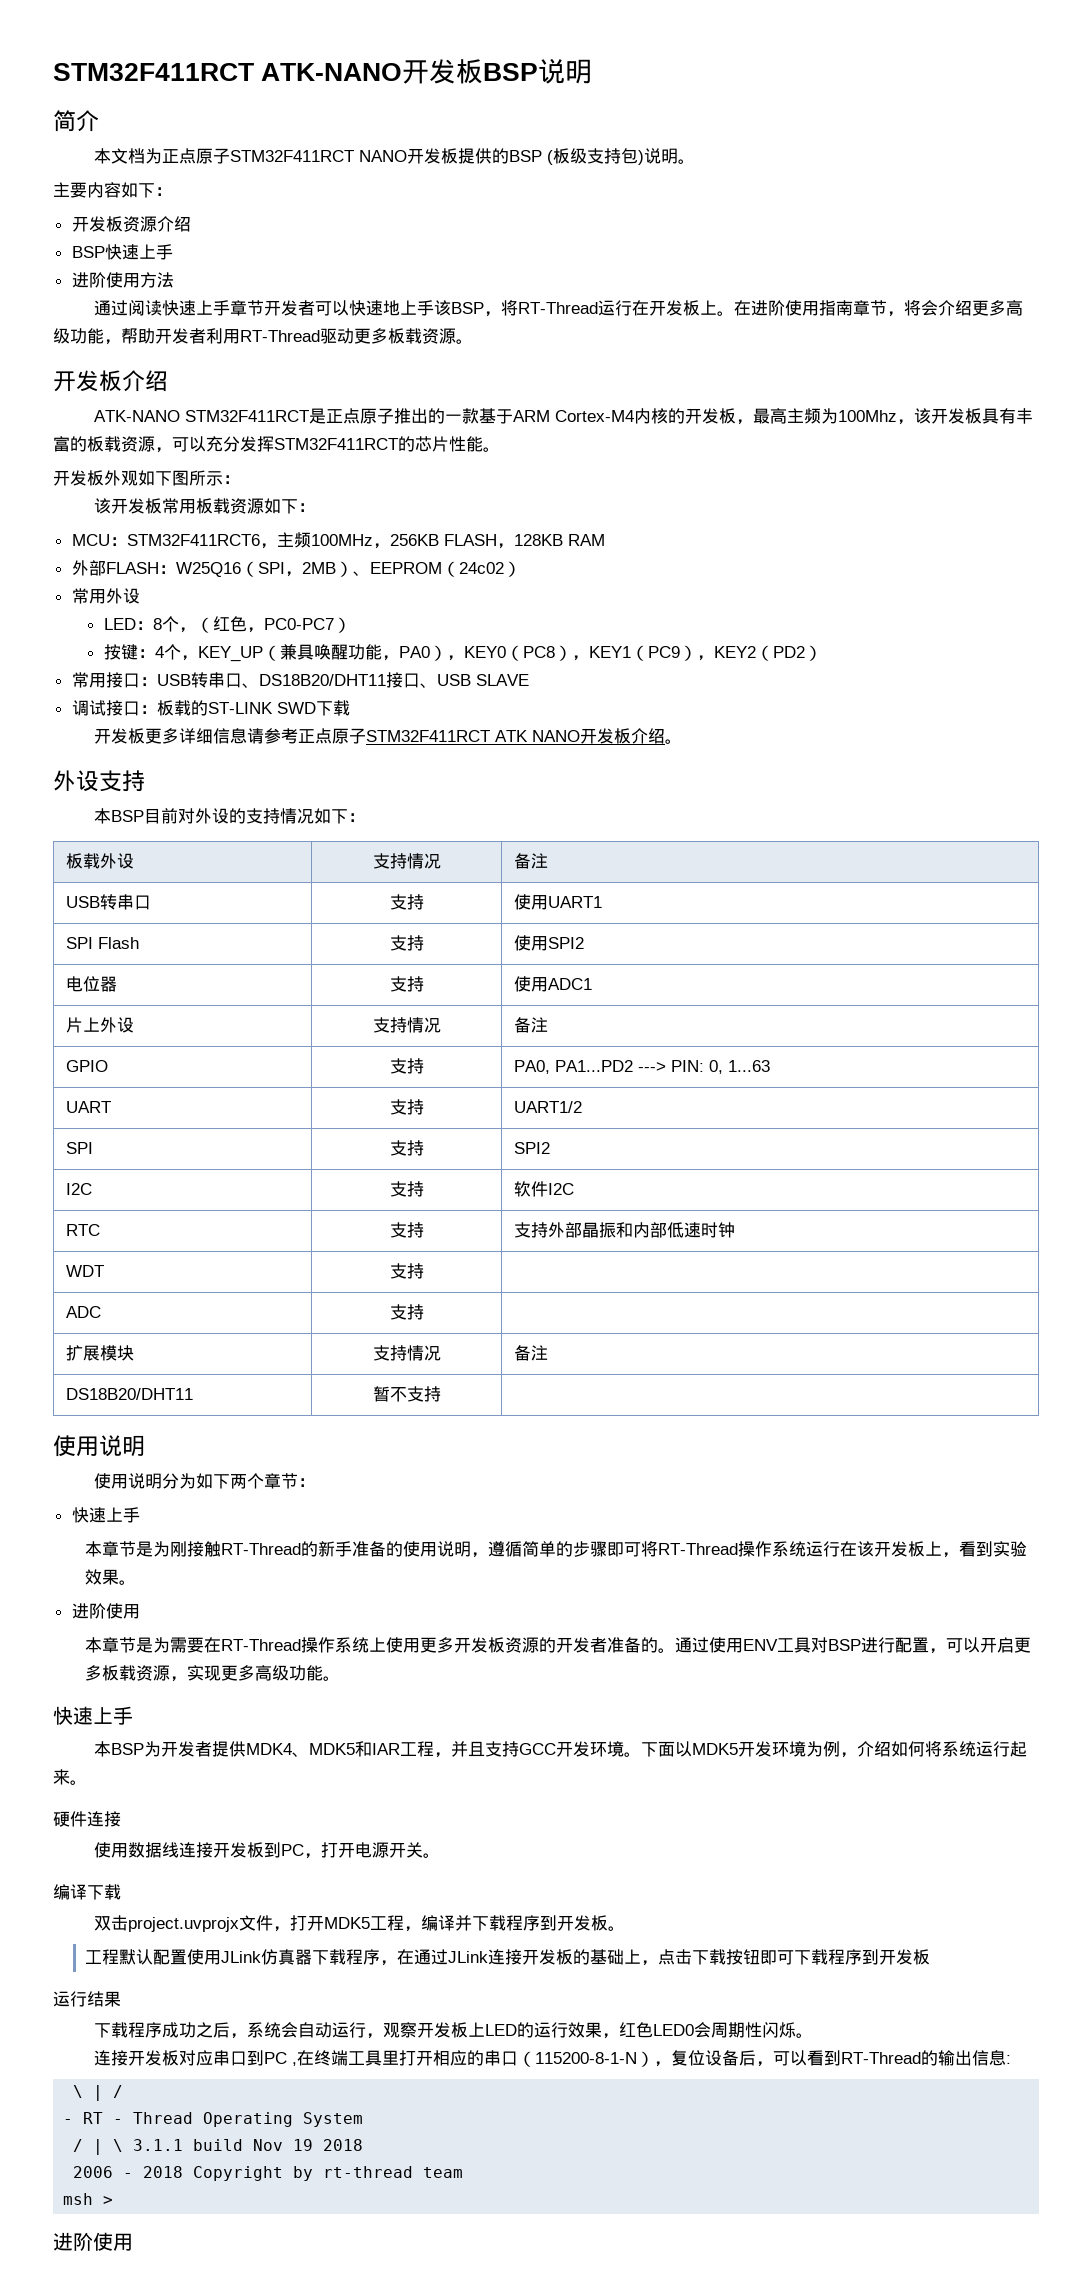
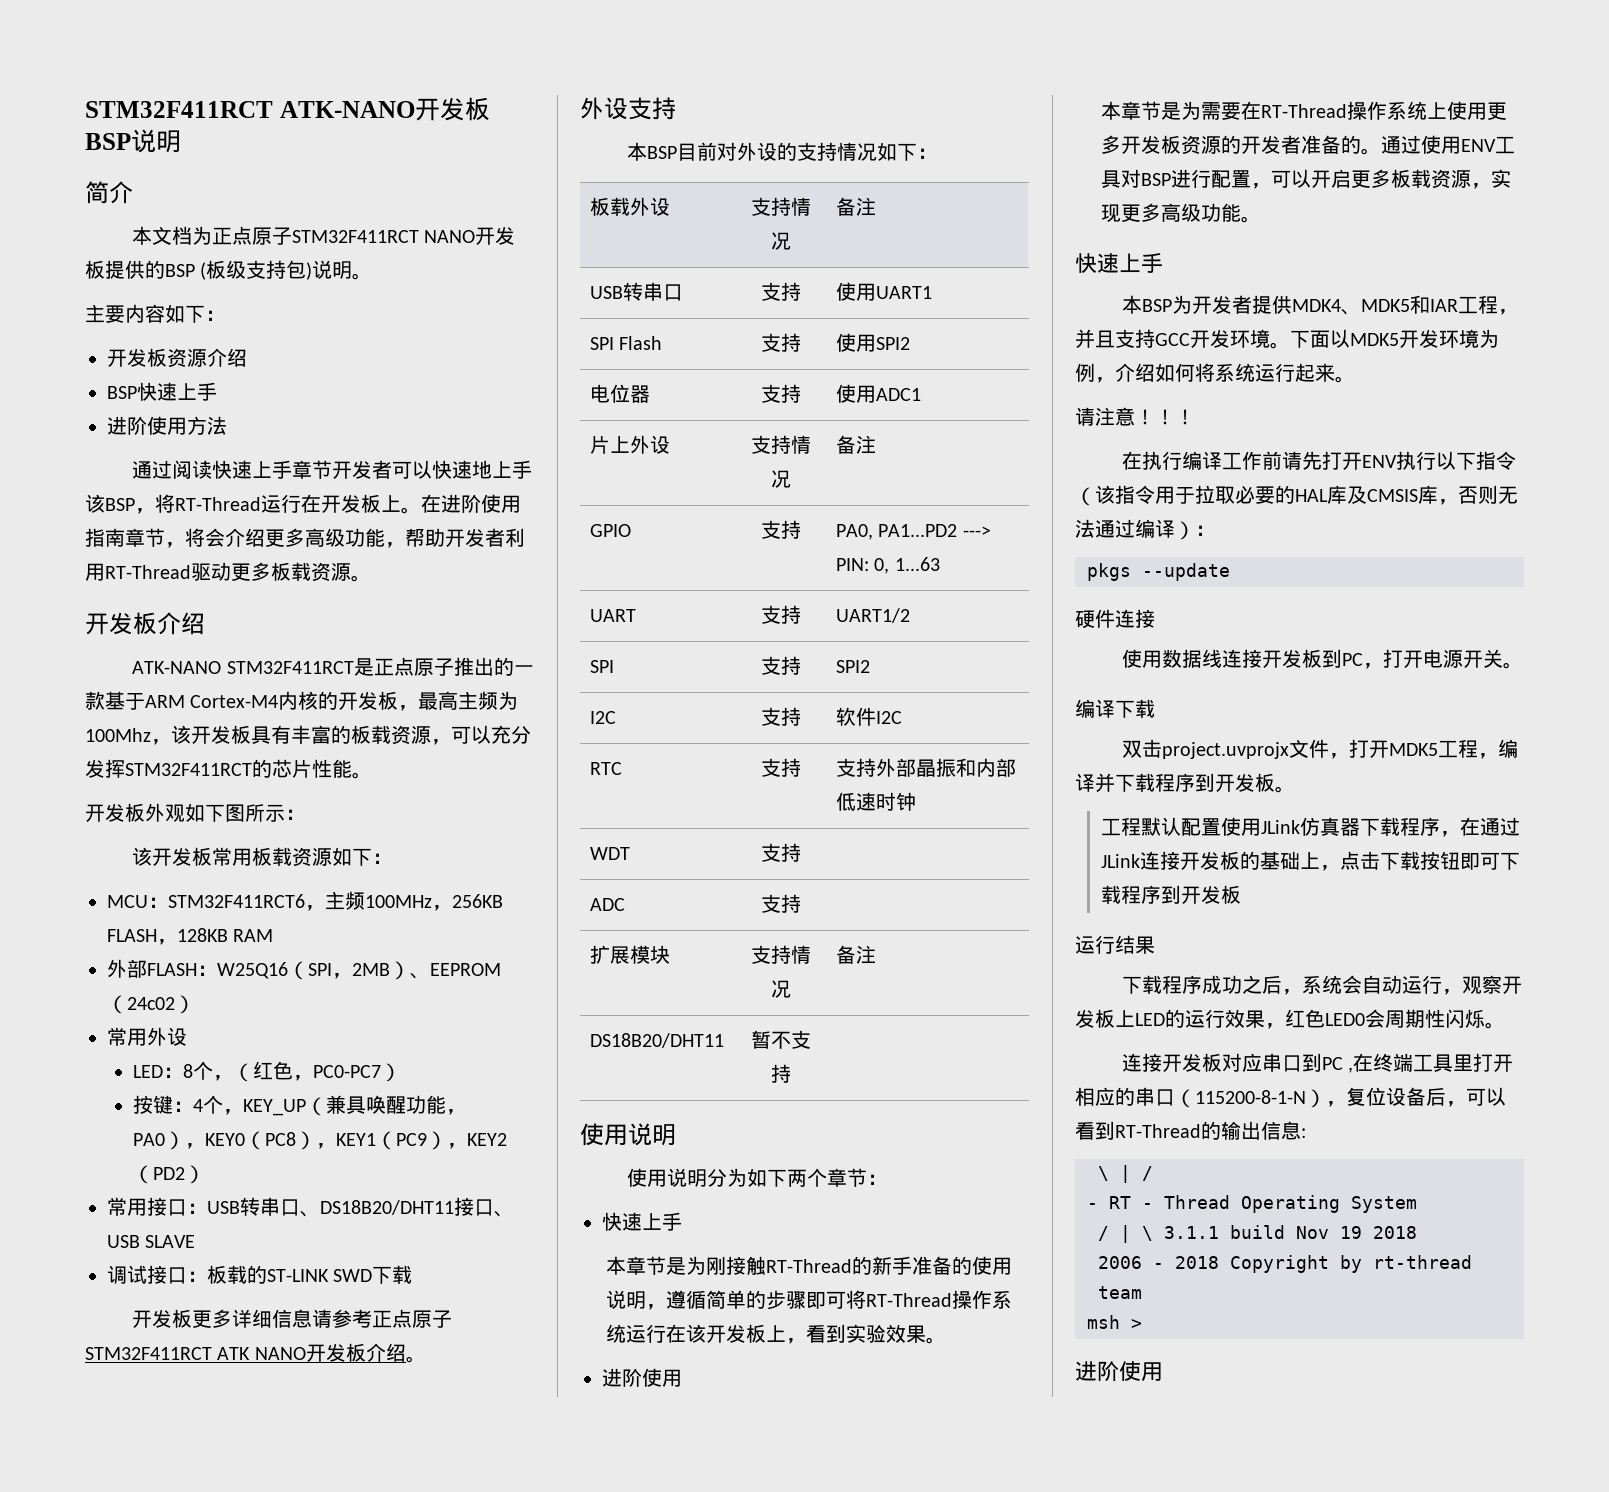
+ 请注意！！！
+ 在执行编译工作前请先打开ENV执行以下指令（该指令用于拉取必要的HAL库及CMSIS库，否则无法通过编译）：
+ pkgs --update

